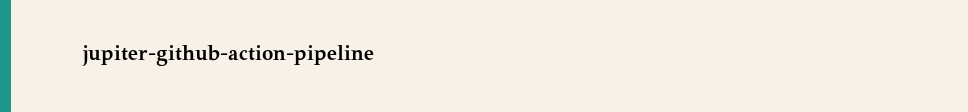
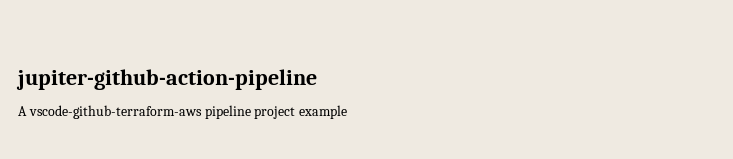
+ A vscode-github-terraform-aws pipeline project example

